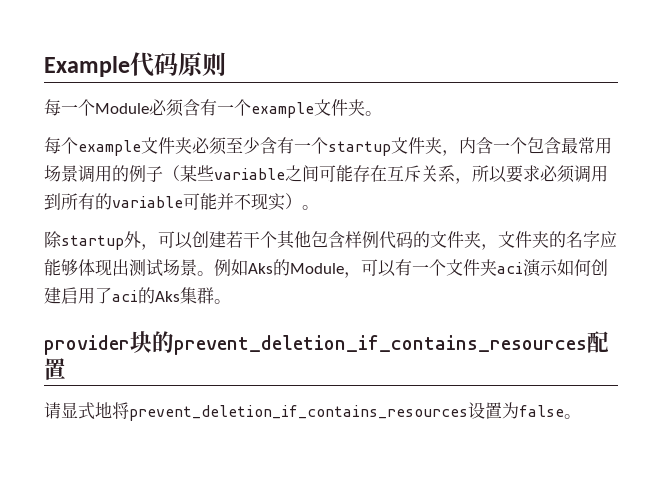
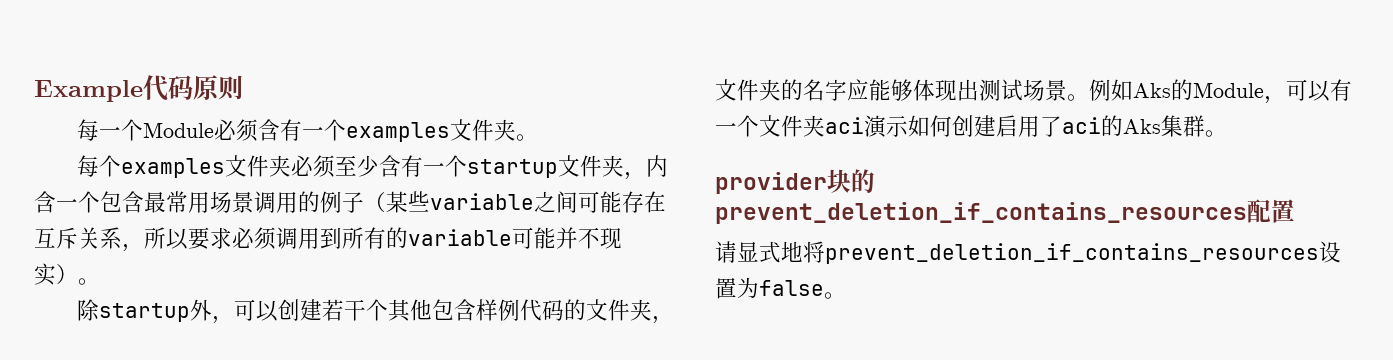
- 每一个Module必须含有一个example文件夹。
+ 每一个Module必须含有一个examples文件夹。
- 每个example文件夹必须至少含有一个startup文件夹，内含一个包含最常用场景调用的例子（某些variable之间可能存在互斥关系，所以要求必须调用到所有的variable可能并不现实）。
+ 每个examples文件夹必须至少含有一个startup文件夹，内含一个包含最常用场景调用的例子（某些variable之间可能存在互斥关系，所以要求必须调用到所有的variable可能并不现实）。

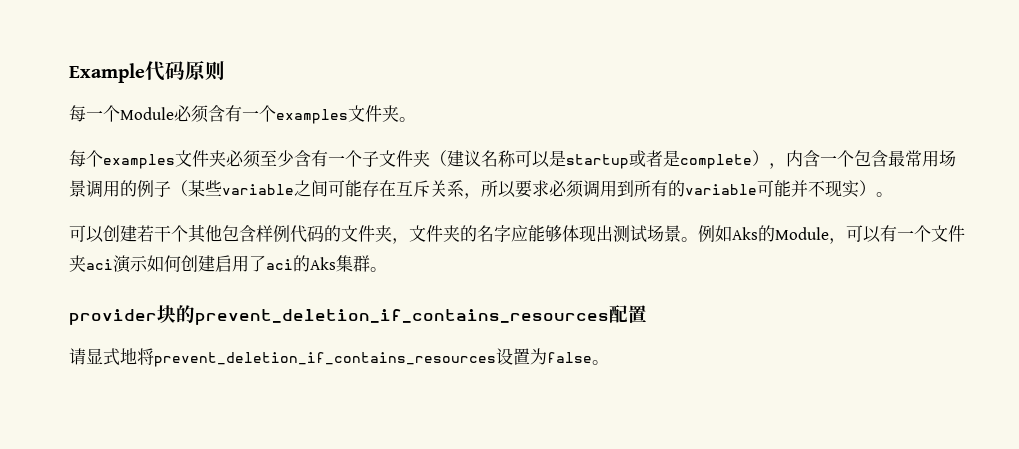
- 每个examples文件夹必须至少含有一个startup文件夹，内含一个包含最常用场景调用的例子（某些variable之间可能存在互斥关系，所以要求必须调用到所有的variable可能并不现实）。
+ 每个examples文件夹必须至少含有一个子文件夹（建议名称可以是startup或者是complete），内含一个包含最常用场景调用的例子（某些variable之间可能存在互斥关系，所以要求必须调用到所有的variable可能并不现实）。
- 除startup外，可以创建若干个其他包含样例代码的文件夹，文件夹的名字应能够体现出测试场景。
+ 可以创建若干个其他包含样例代码的文件夹，文件夹的名字应能够体现出测试场景。

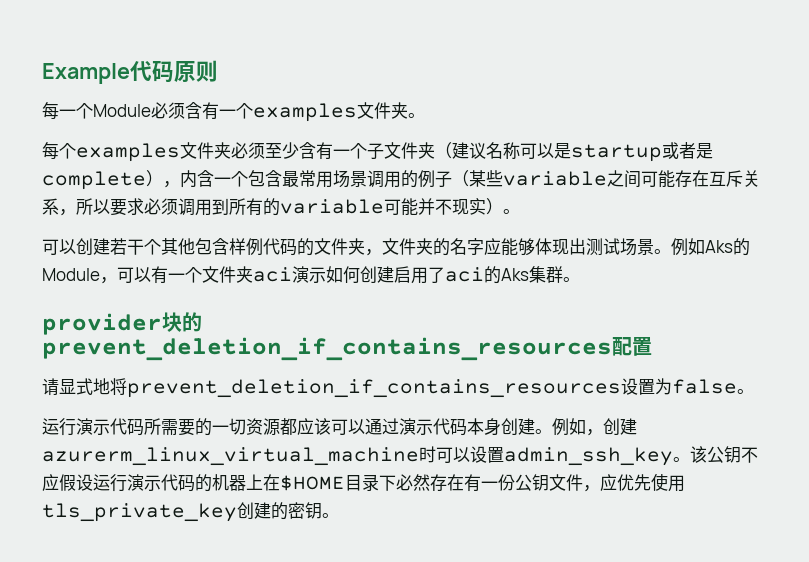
+ 运行演示代码所需要的一切资源都应该可以通过演示代码本身创建。例如，创建azurerm_linux_virtual_machine时可以设置admin_ssh_key。该公钥不应假设运行演示代码的机器上在$HOME目录下必然存在有一份公钥文件，应优先使用tls_private_key创建的密钥。

